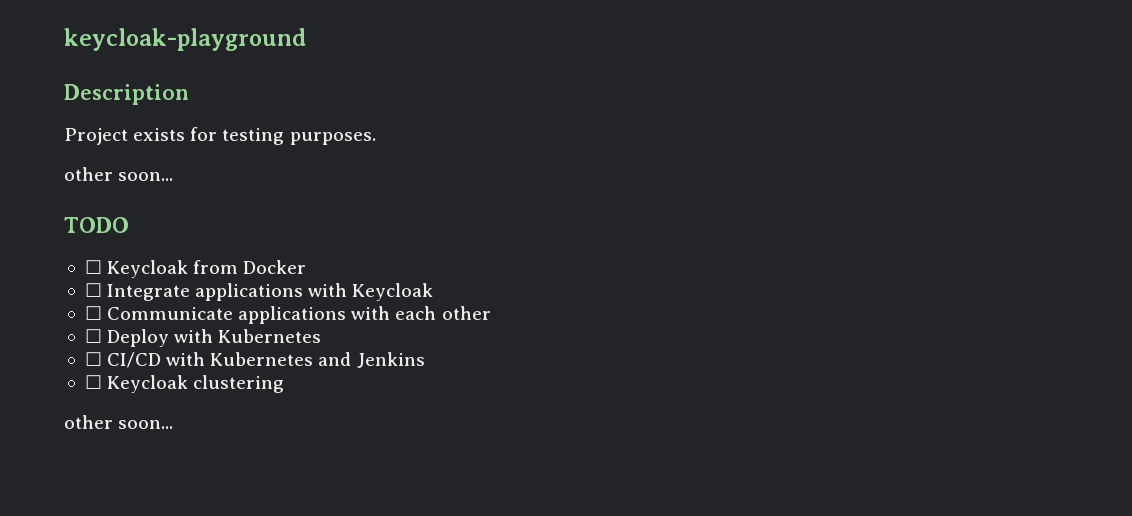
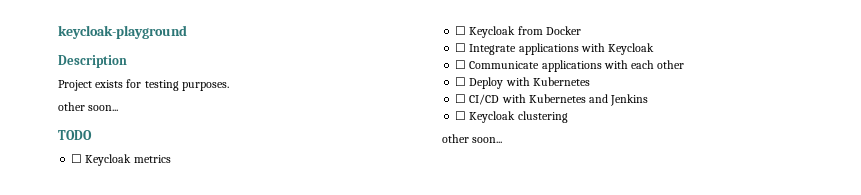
+ ☐ Keycloak metrics

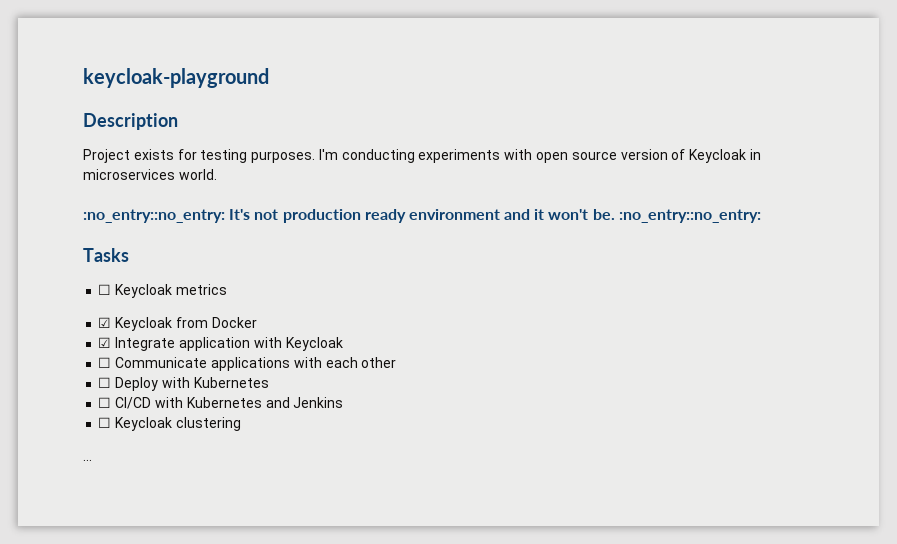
- Project exists for testing purposes.
- other soon...
- TODO
+ Project exists for testing purposes. I'm conducting experiments with open source version of Keycloak in microservices world.
+ :no_entry::no_entry: It's not production ready environment and it won't be. :no_entry::no_entry:
+ Tasks
- ☐ Keycloak from Docker
+ ☑ Keycloak from Docker
- ☐ Integrate applications with Keycloak
+ ☑ Integrate application with Keycloak
  ☐ Keycloak clustering
- other soon...
+ ...

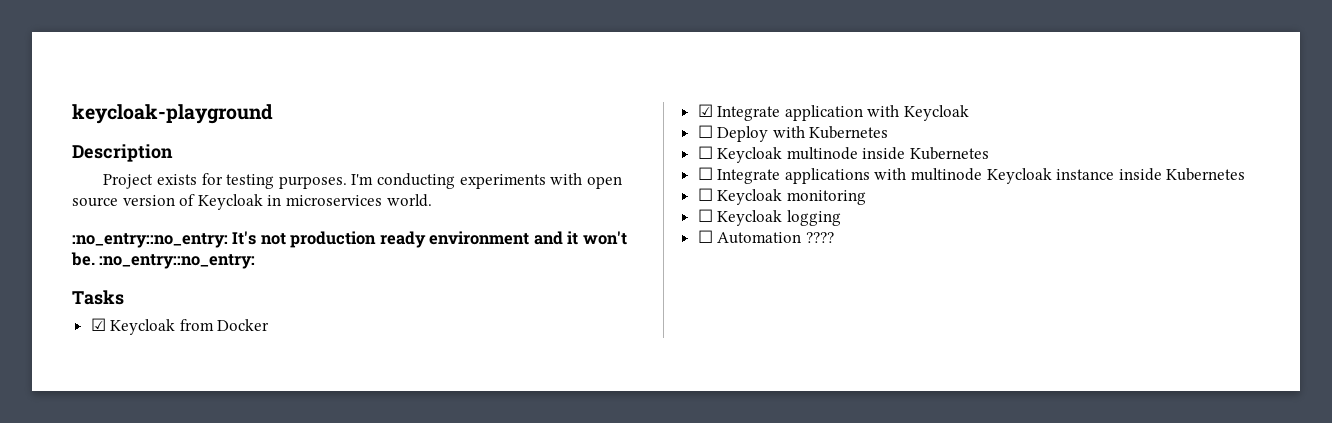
- ☐ Keycloak metrics
- ☐ Communicate applications with each other
- ☐ CI/CD with Kubernetes and Jenkins
- ☐ Keycloak clustering
- ...
+ ☐ Keycloak multinode inside Kubernetes
+ ☐ Integrate applications with multinode Keycloak instance inside Kubernetes
+ ☐ Keycloak monitoring
+ ☐ Keycloak logging
+ ☐ Automation ????

